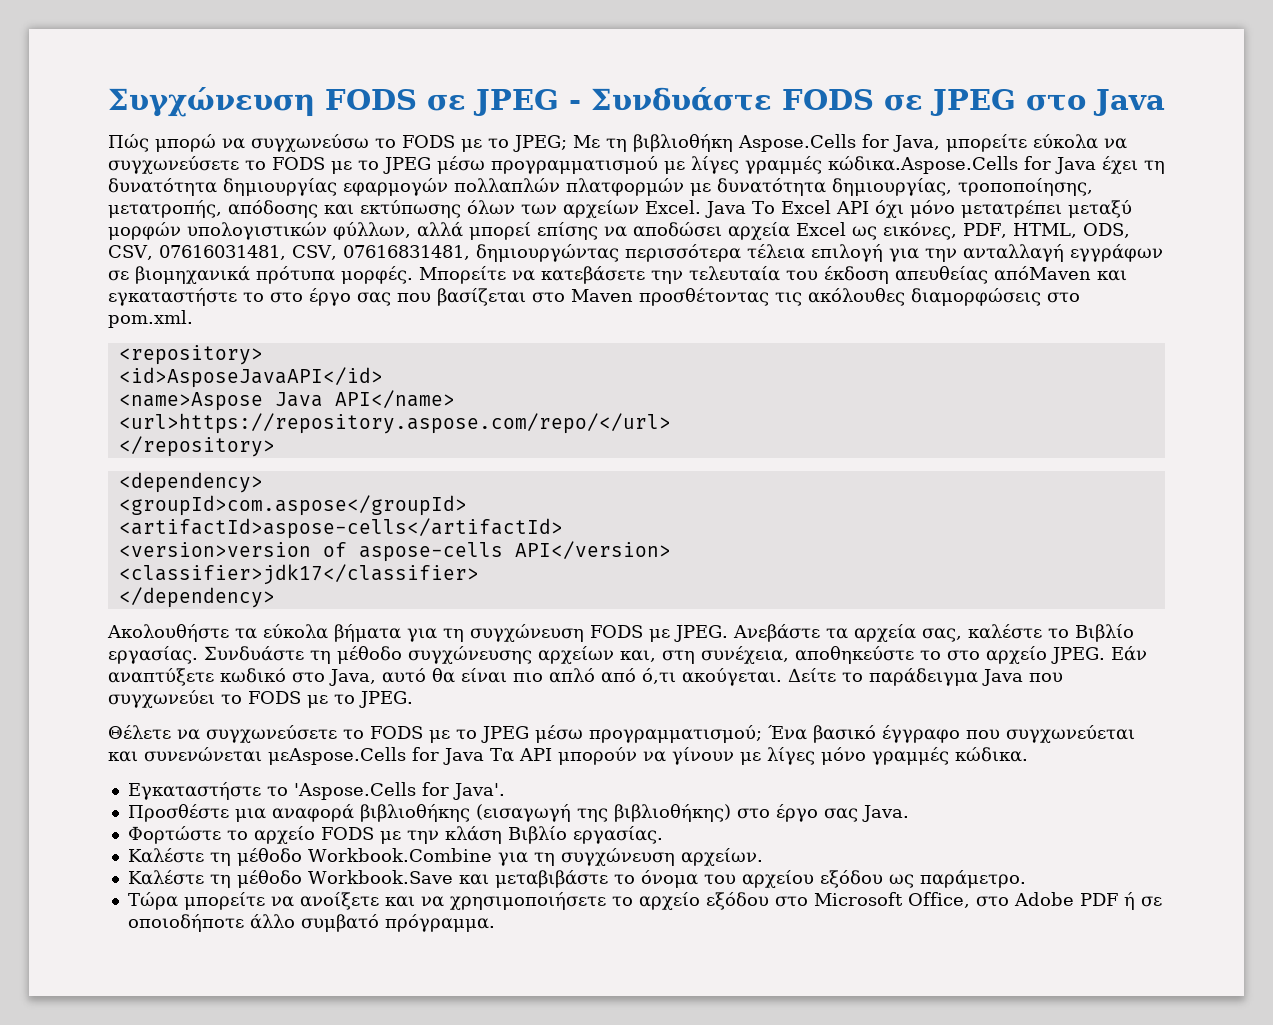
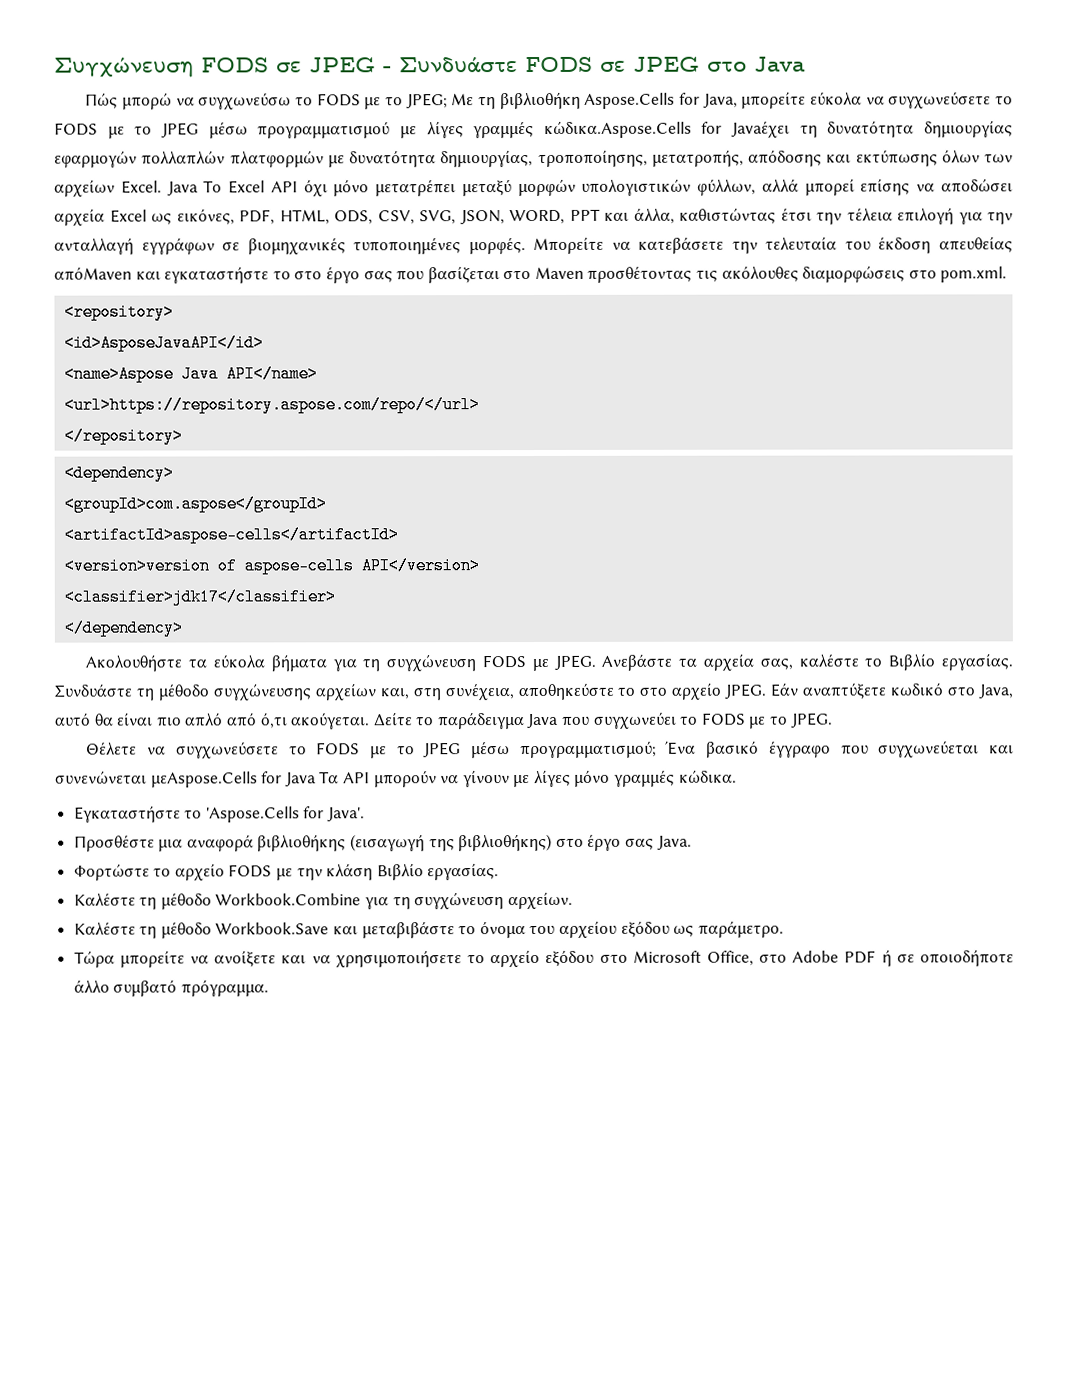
- Πώς μπορώ να συγχωνεύσω το FODS με το JPEG; Με τη βιβλιοθήκη Aspose.Cells for Java, μπορείτε εύκολα να συγχωνεύσετε το FODS με το JPEG μέσω προγραμματισμού με λίγες γραμμές κώδικα.Aspose.Cells for Java έχει τη δυνατότητα δημιουργίας εφαρμογών πολλαπλών πλατφορμών με δυνατότητα δημιουργίας, τροποποίησης, μετατροπής, απόδοσης και εκτύπωσης όλων των αρχείων Excel.
+ Πώς μπορώ να συγχωνεύσω το FODS με το JPEG; Με τη βιβλιοθήκη Aspose.Cells for Java, μπορείτε εύκολα να συγχωνεύσετε το FODS με το JPEG μέσω προγραμματισμού με λίγες γραμμές κώδικα.Aspose.Cells for Javaέχει τη δυνατότητα δημιουργίας εφαρμογών πολλαπλών πλατφορμών με δυνατότητα δημιουργίας, τροποποίησης, μετατροπής, απόδοσης και εκτύπωσης όλων των αρχείων Excel.
- Java Το Excel API όχι μόνο μετατρέπει μεταξύ μορφών υπολογιστικών φύλλων, αλλά μπορεί επίσης να αποδώσει αρχεία Excel ως εικόνες, PDF, HTML, ODS, CSV, 07616031481, CSV, 07616831481, δημιουργώντας περισσότερα τέλεια επιλογή για την ανταλλαγή εγγράφων σε βιομηχανικά πρότυπα μορφές.
+ Java Το Excel API όχι μόνο μετατρέπει μεταξύ μορφών υπολογιστικών φύλλων, αλλά μπορεί επίσης να αποδώσει αρχεία Excel ως εικόνες, PDF, HTML, ODS, CSV, SVG, JSON, WORD, PPT και άλλα, καθιστώντας έτσι την τέλεια επιλογή για την ανταλλαγή εγγράφων σε βιομηχανικές τυποποιημένες μορφές.

